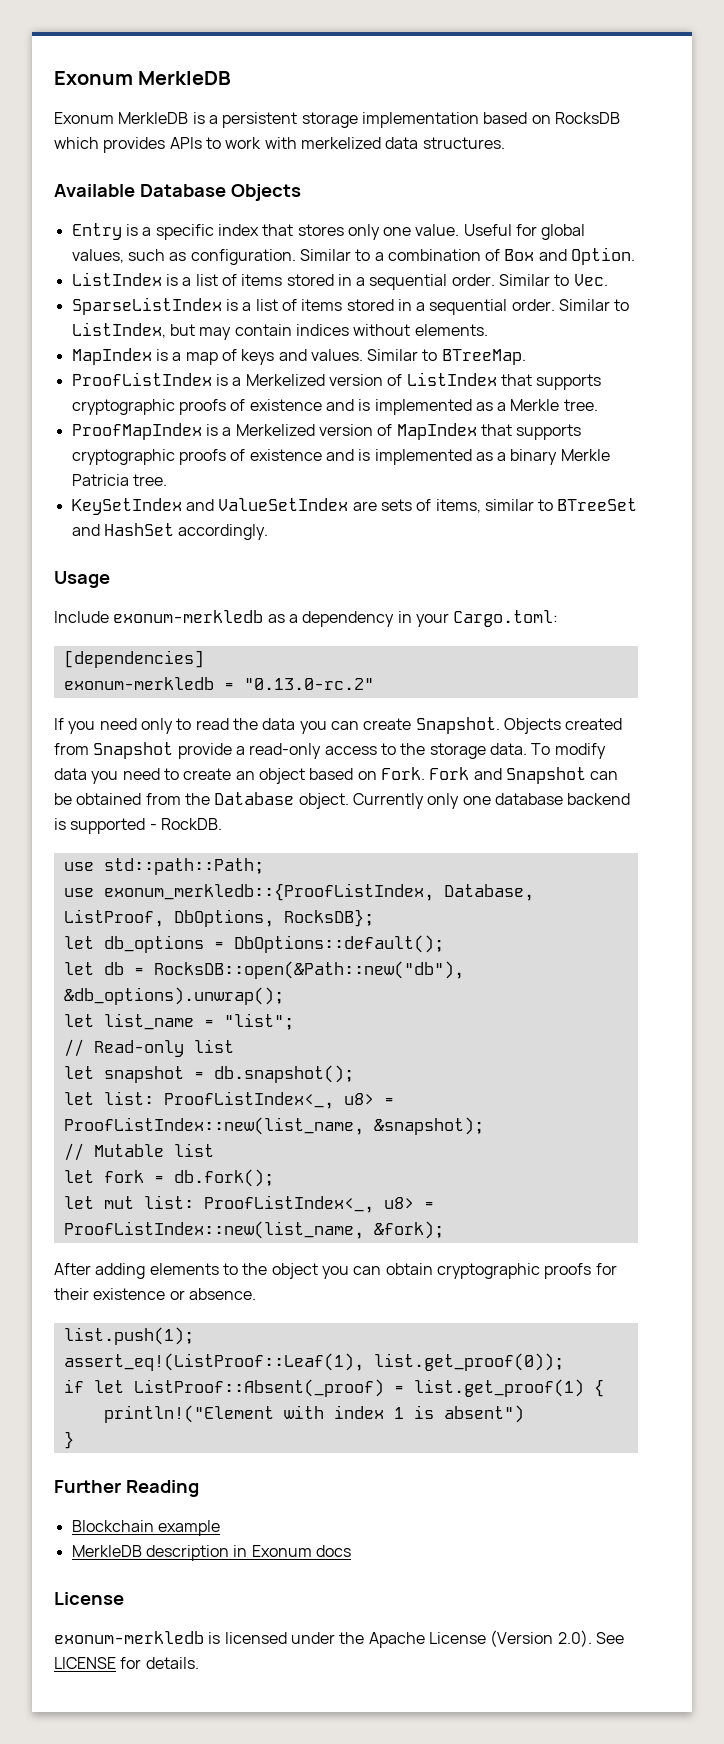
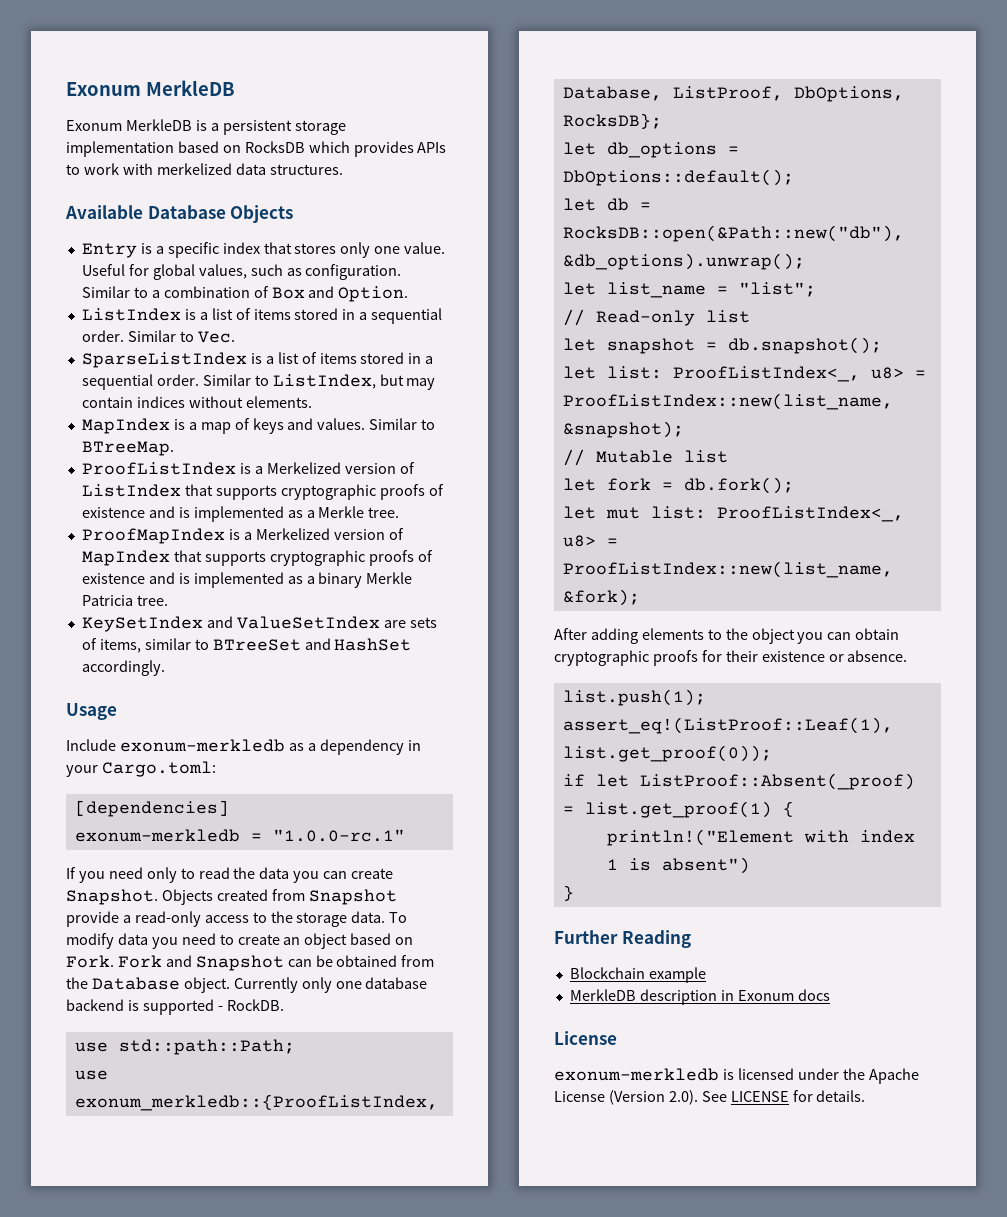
- exonum-merkledb = "0.13.0-rc.2"
+ exonum-merkledb = "1.0.0-rc.1"

